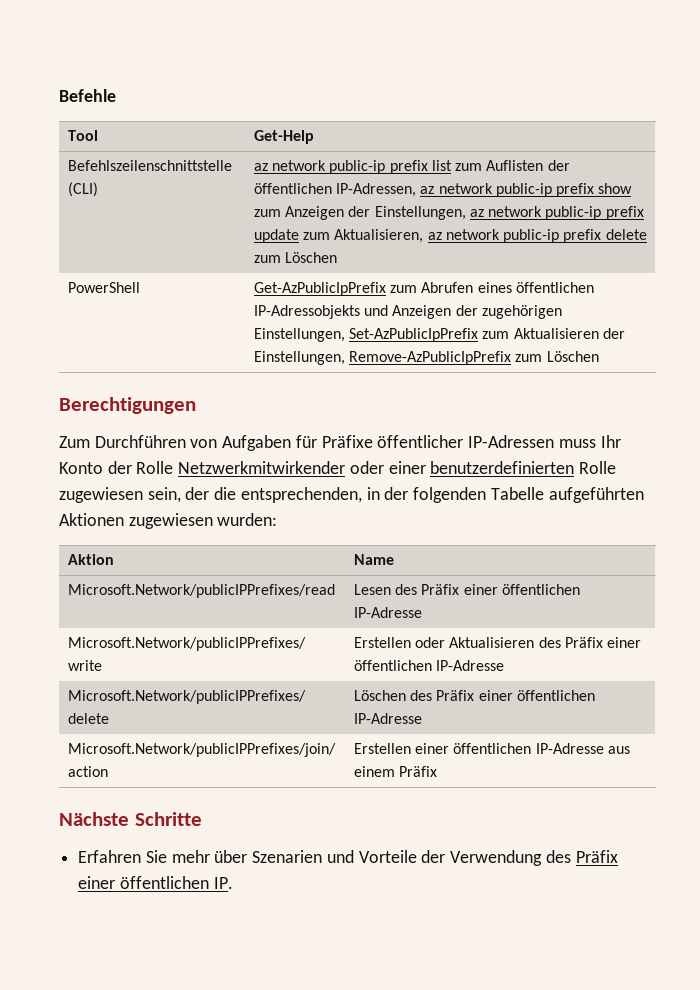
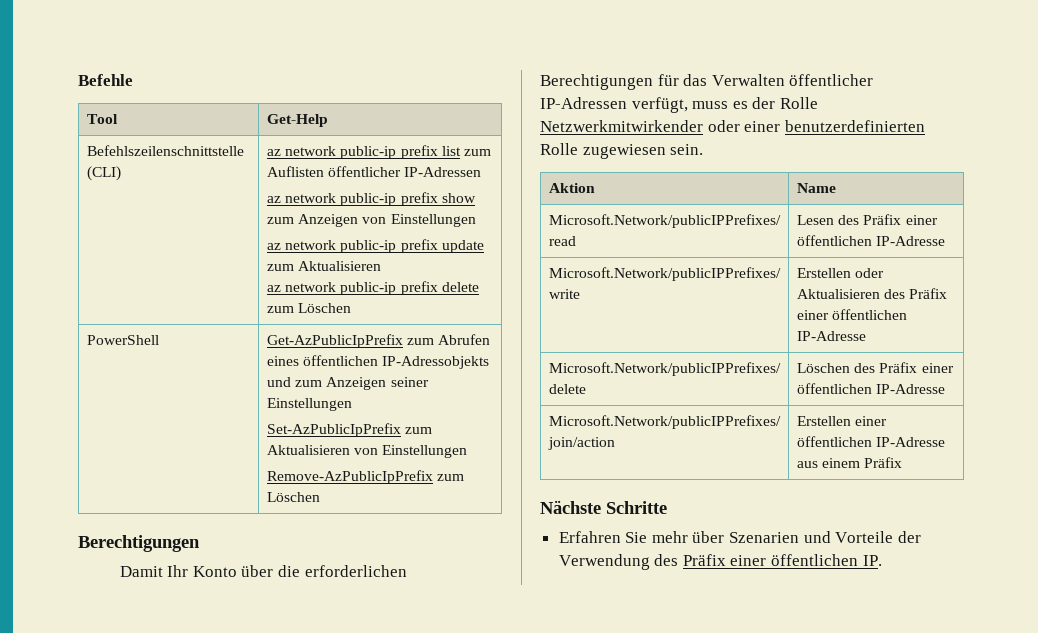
- Befehlszeilenschnittstelle (CLI) | az network public-ip prefix list zum Auflisten der öffentlichen IP-Adressen, az network public-ip prefix show zum Anzeigen der Einstellungen, az network public-ip prefix update zum Aktualisieren, az network public-ip prefix delete zum Löschen
+ Befehlszeilenschnittstelle (CLI) | az network public-ip prefix list zum Auflisten öffentlicher IP-Adressen
+ az network public-ip prefix show zum Anzeigen von Einstellungen
+ az network public-ip prefix update zum Aktualisieren
+ az network public-ip prefix delete zum Löschen
- PowerShell | Get-AzPublicIpPrefix zum Abrufen eines öffentlichen IP-Adressobjekts und Anzeigen der zugehörigen Einstellungen, Set-AzPublicIpPrefix zum Aktualisieren der Einstellungen, Remove-AzPublicIpPrefix zum Löschen
+ PowerShell | Get-AzPublicIpPrefix zum Abrufen eines öffentlichen IP-Adressobjekts und zum Anzeigen seiner Einstellungen
+ Set-AzPublicIpPrefix zum Aktualisieren von Einstellungen
+ Remove-AzPublicIpPrefix zum Löschen
- Zum Durchführen von Aufgaben für Präfixe öffentlicher IP-Adressen muss Ihr Konto der Rolle Netzwerkmitwirkender oder einer benutzerdefinierten Rolle zugewiesen sein, der die entsprechenden, in der folgenden Tabelle aufgeführten Aktionen zugewiesen wurden:
+ Damit Ihr Konto über die erforderlichen Berechtigungen für das Verwalten öffentlicher IP-Adressen verfügt, muss es der Rolle Netzwerkmitwirkender oder einer benutzerdefinierten Rolle zugewiesen sein.

